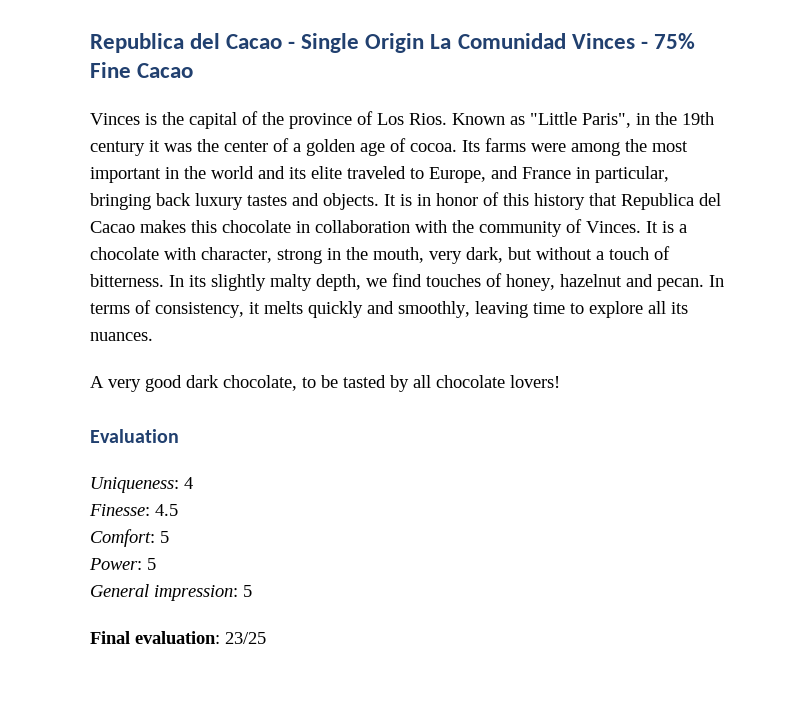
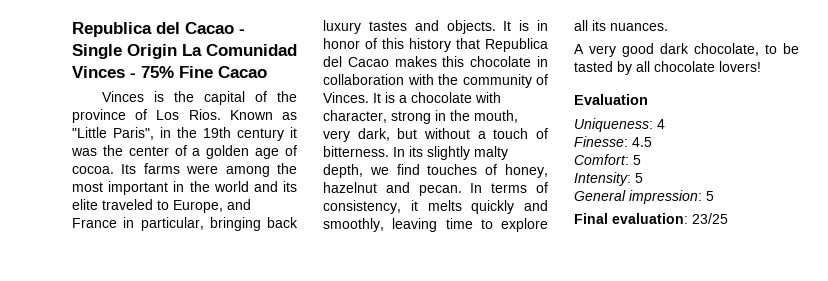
- Power: 5
+ Intensity: 5

